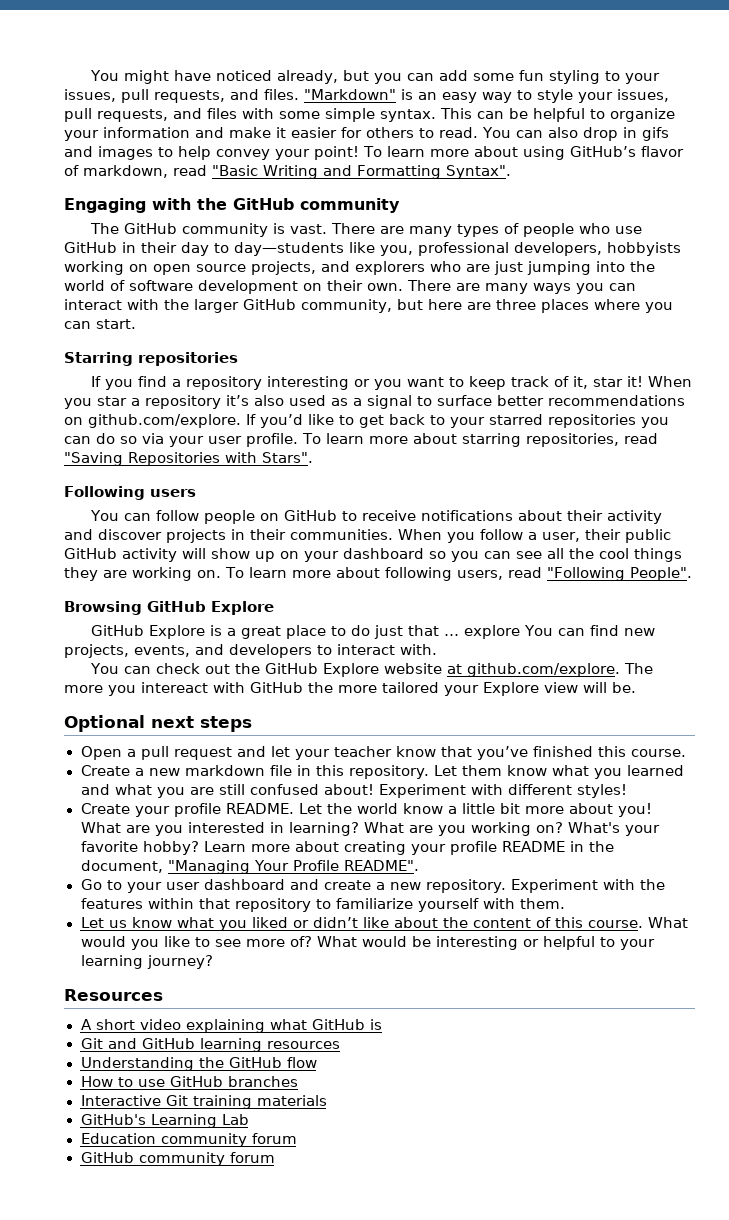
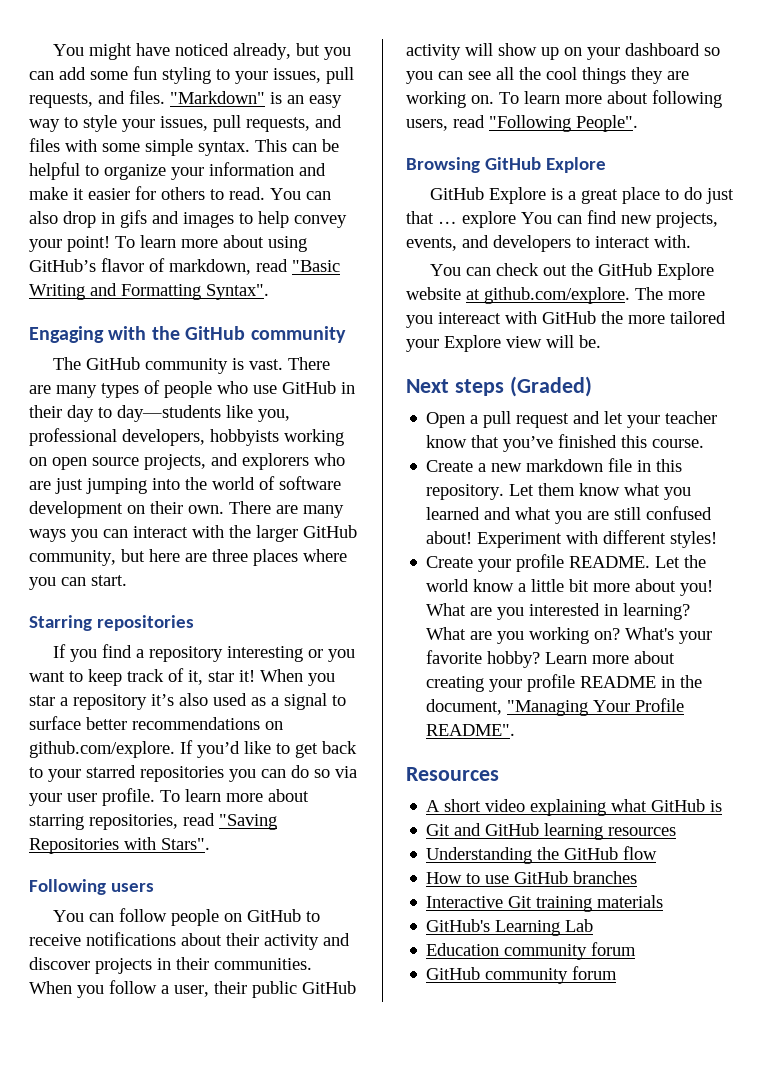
- Optional next steps
+ Next steps (Graded)
- Go to your user dashboard and create a new repository. Experiment with the features within that repository to familiarize yourself with them.
- Let us know what you liked or didn’t like about the content of this course. What would you like to see more of? What would be interesting or helpful to your learning journey?

